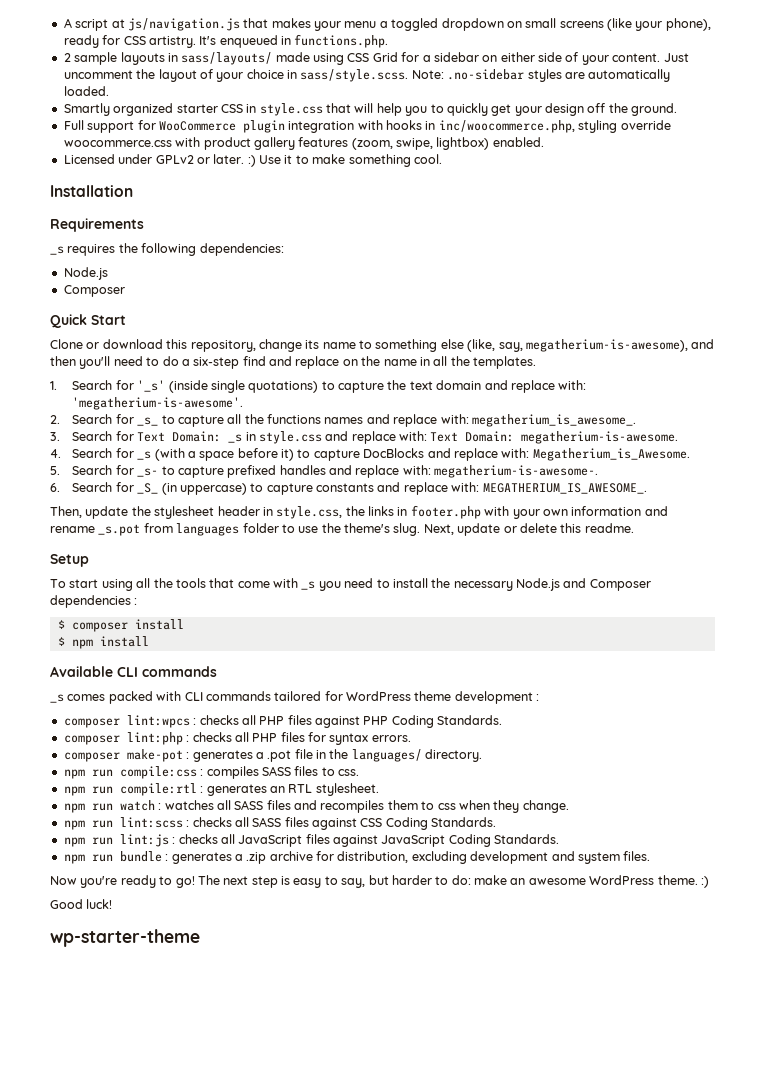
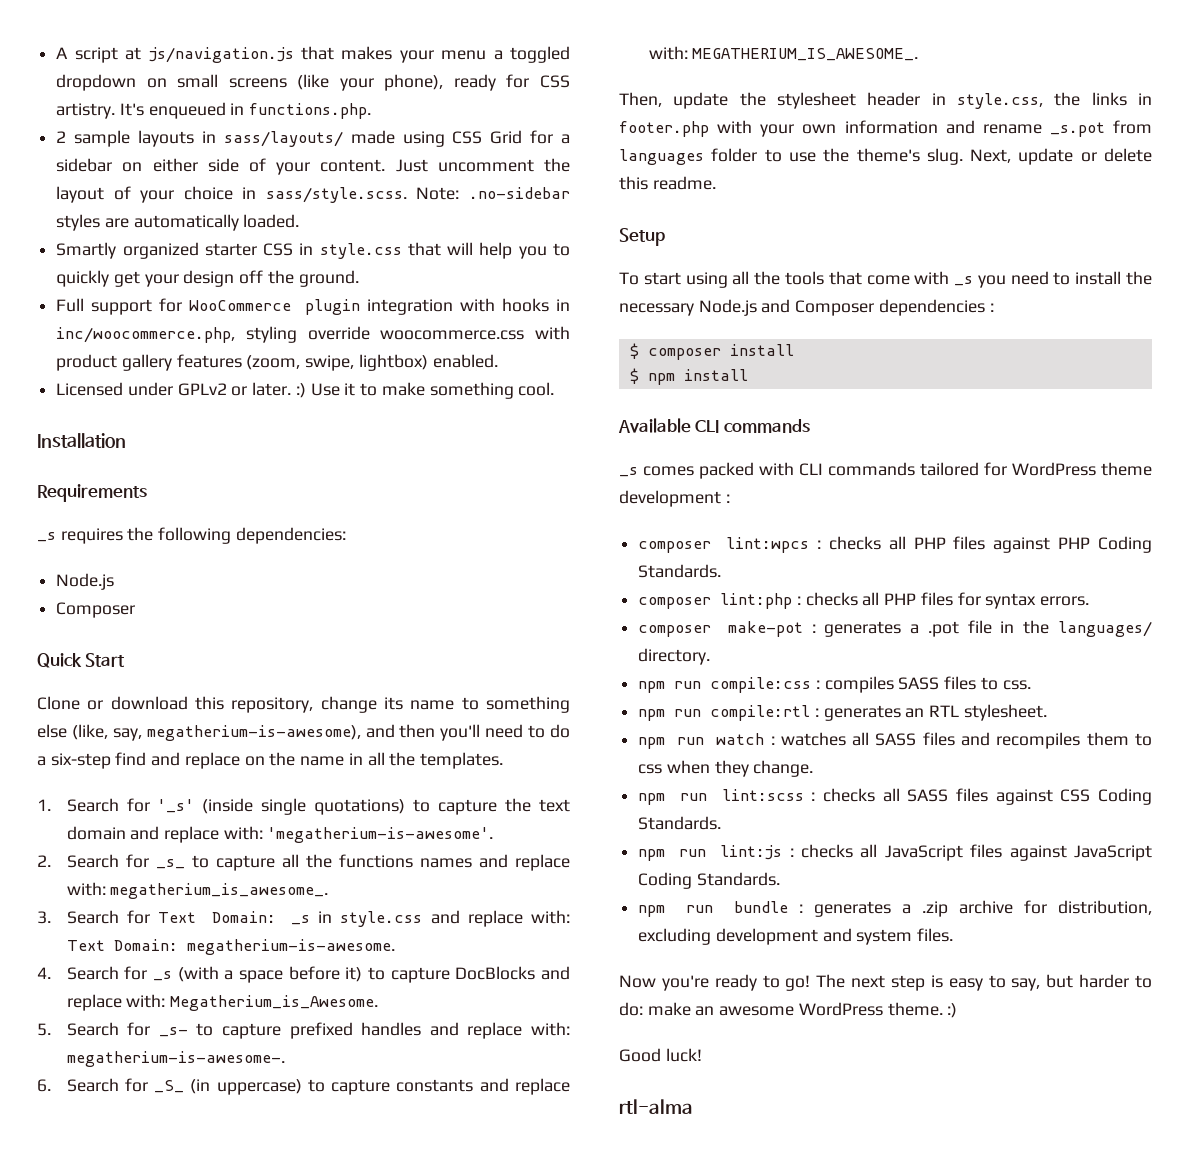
- wp-starter-theme
+ rtl-alma

